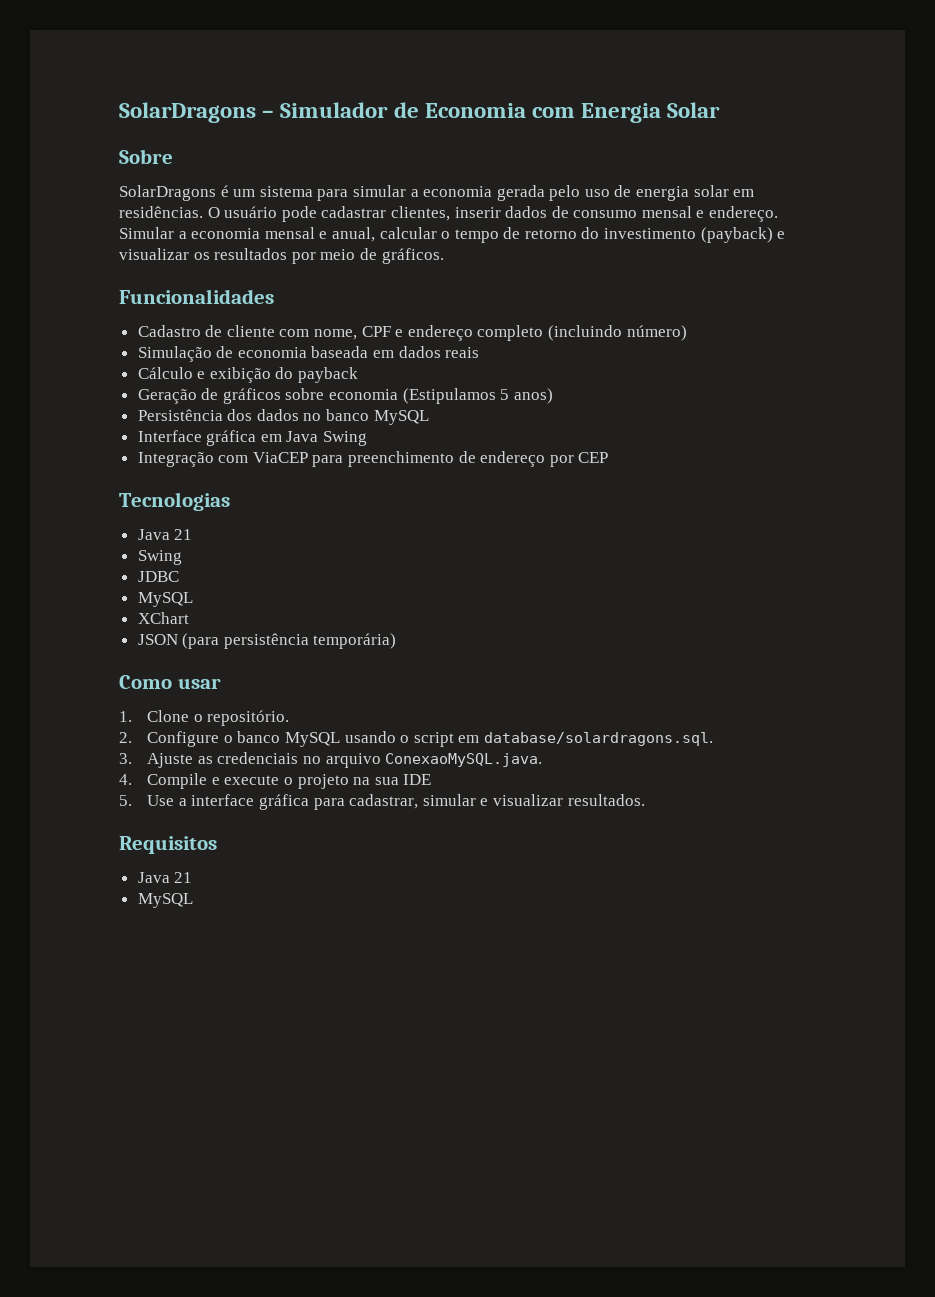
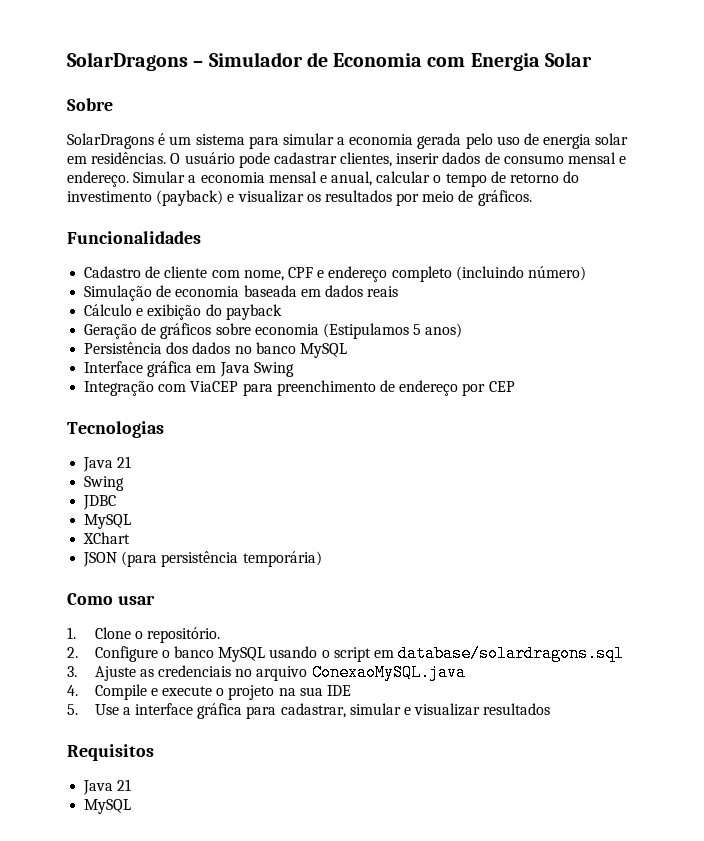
- 2. Configure o banco MySQL usando o script em database/solardragons.sql.
+ 2. Configure o banco MySQL usando o script em database/solardragons.sql
- 3. Ajuste as credenciais no arquivo ConexaoMySQL.java.
+ 3. Ajuste as credenciais no arquivo ConexaoMySQL.java
- 5. Use a interface gráfica para cadastrar, simular e visualizar resultados.
+ 5. Use a interface gráfica para cadastrar, simular e visualizar resultados

